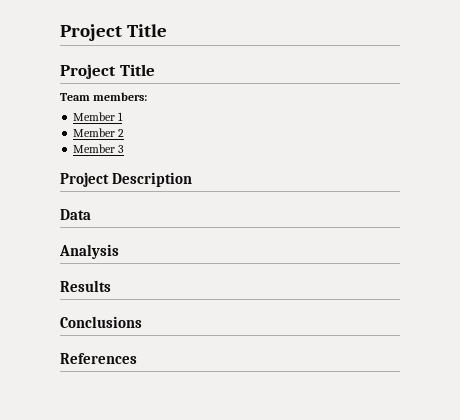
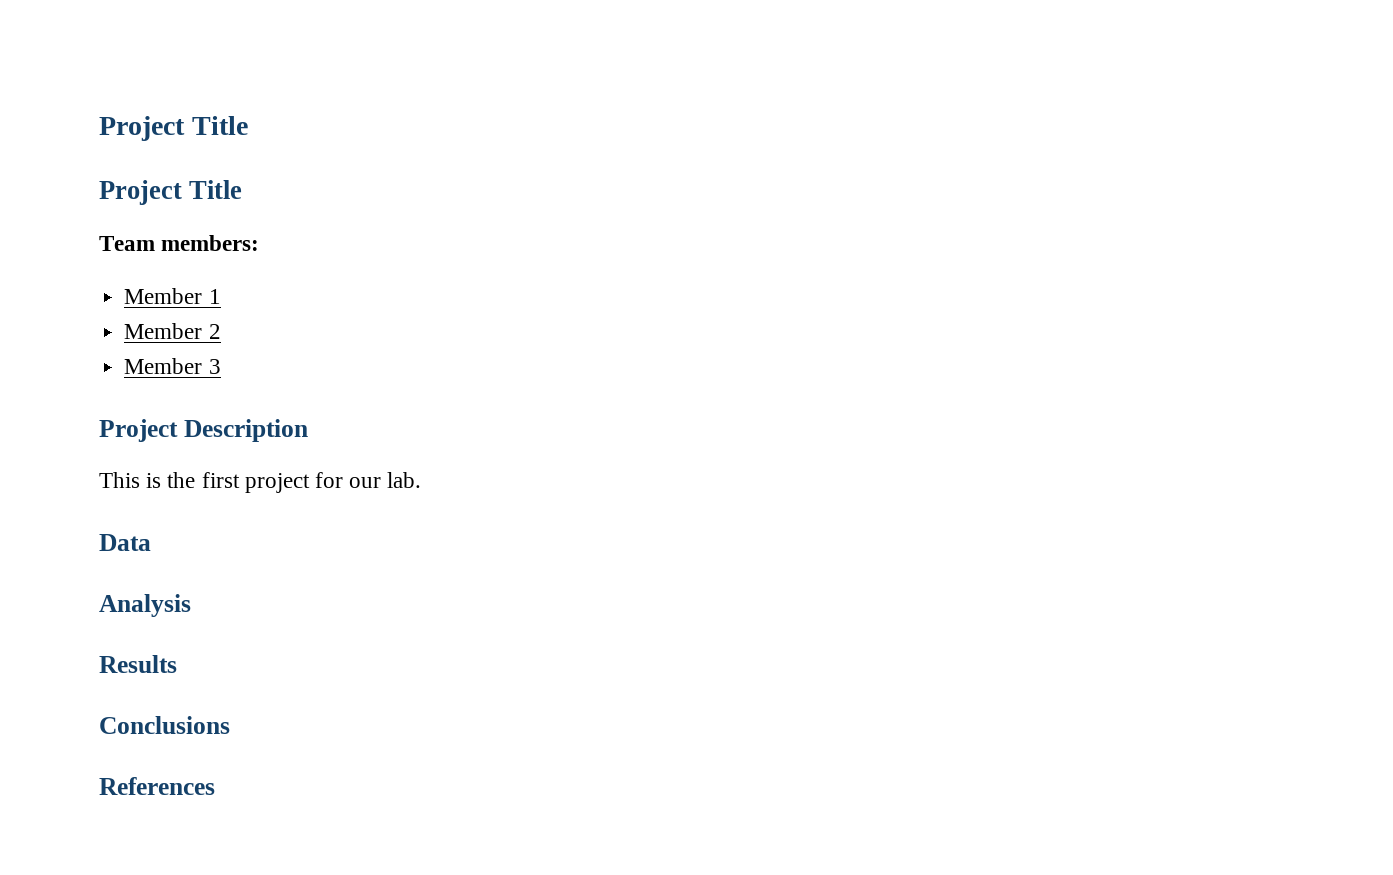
+ This is the first project for our lab.

